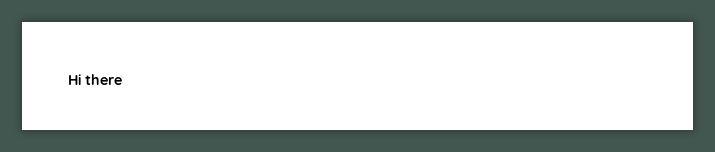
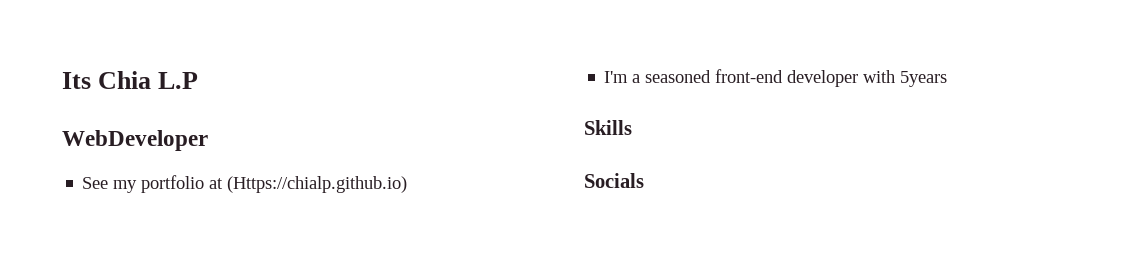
- Hi there
+ Its Chia L.P
+ WebDeveloper
+ See my portfolio at (Https://chialp.github.io)
+ I'm a seasoned front-end developer with 5years
+ Skills
+ Socials

